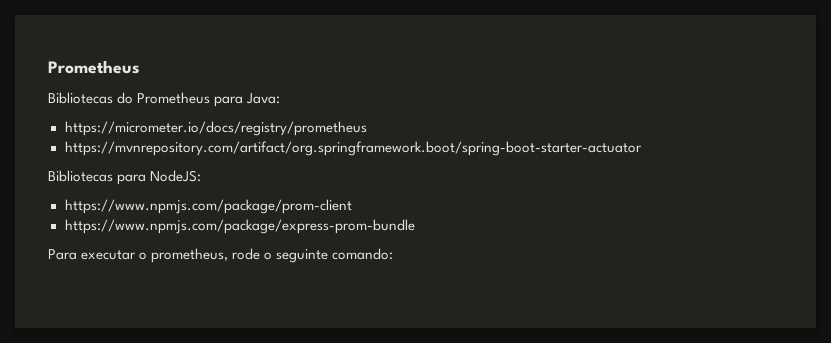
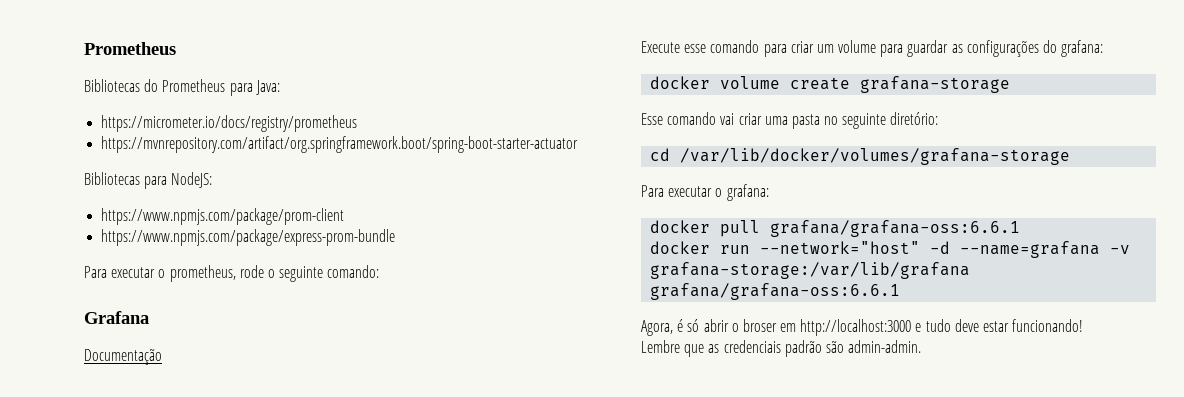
+ Grafana
+ Documentação
+ Execute esse comando para criar um volume para guardar as configurações do grafana:
+ docker volume create grafana-storage
+ Esse comando vai criar uma pasta no seguinte diretório:
+ cd /var/lib/docker/volumes/grafana-storage
+ Para executar o grafana:
+ docker pull grafana/grafana-oss:6.6.1
+ docker run --network="host" -d --name=grafana -v grafana-storage:/var/lib/grafana grafana/grafana-oss:6.6.1
+ Agora, é só abrir o broser em http://localhost:3000 e tudo deve estar funcionando!
+ Lembre que as credenciais padrão são admin-admin.

